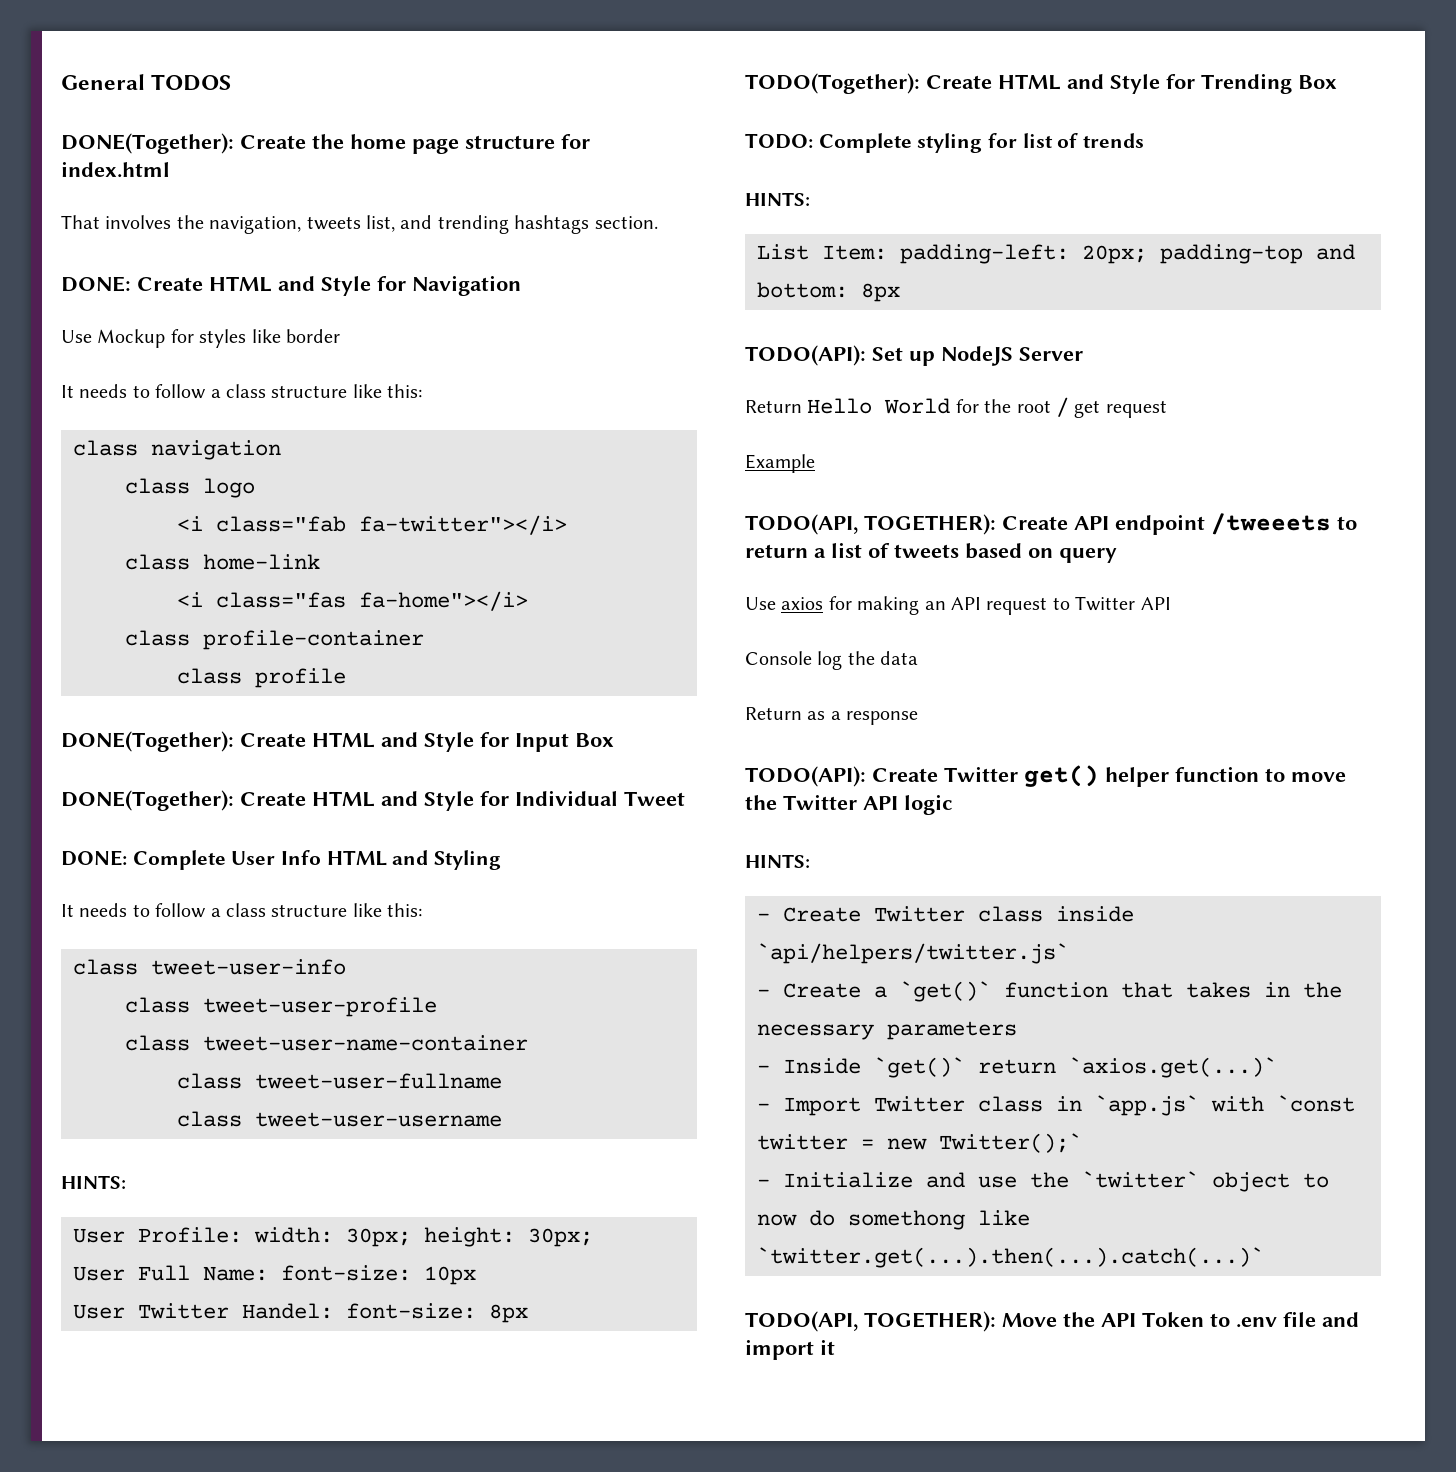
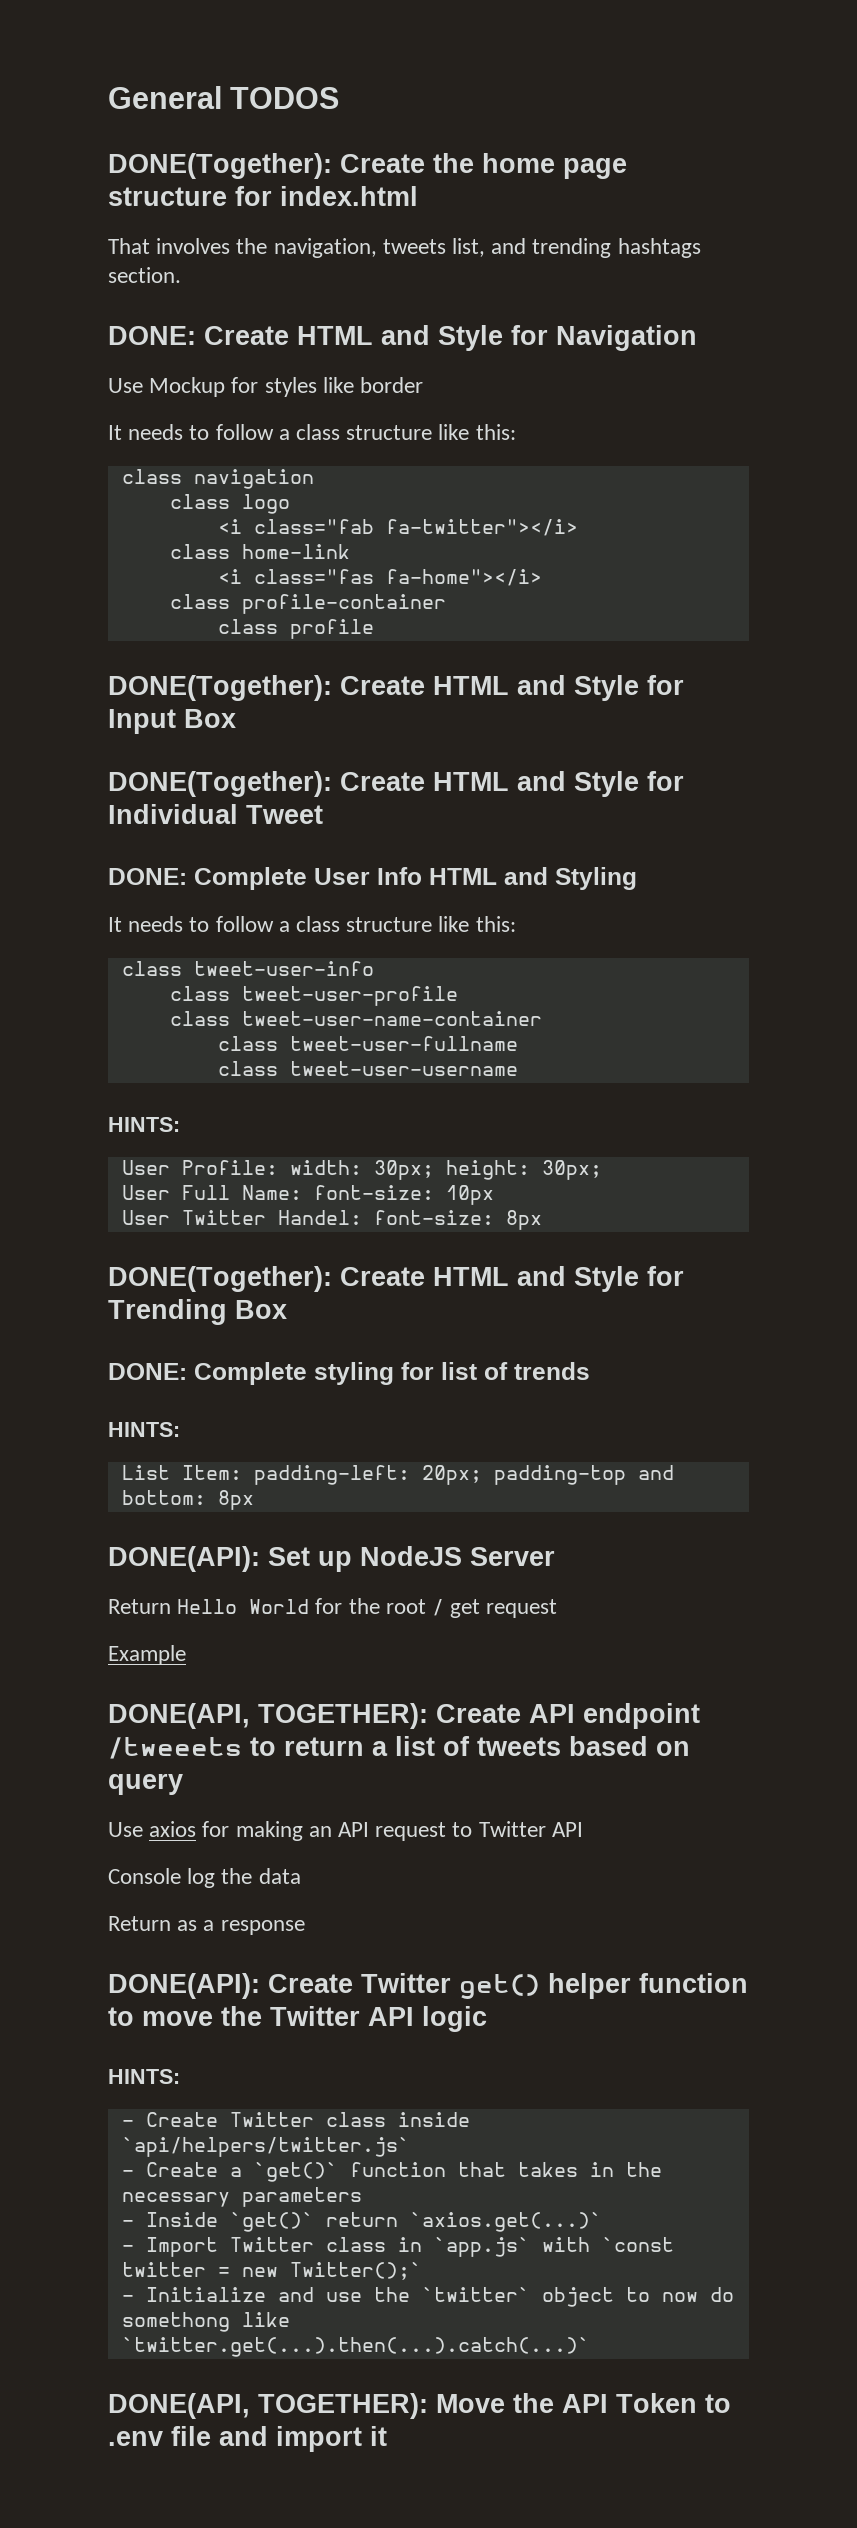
- TODO(Together): Create HTML and Style for Trending Box
+ DONE(Together): Create HTML and Style for Trending Box
- TODO: Complete styling for list of trends
+ DONE: Complete styling for list of trends
- TODO(API): Set up NodeJS Server
+ DONE(API): Set up NodeJS Server
- TODO(API, TOGETHER): Create API endpoint /tweeets to return a list of tweets based on query
+ DONE(API, TOGETHER): Create API endpoint /tweeets to return a list of tweets based on query
- TODO(API): Create Twitter get() helper function to move the Twitter API logic
+ DONE(API): Create Twitter get() helper function to move the Twitter API logic
- TODO(API, TOGETHER): Move the API Token to .env file and import it
+ DONE(API, TOGETHER): Move the API Token to .env file and import it

